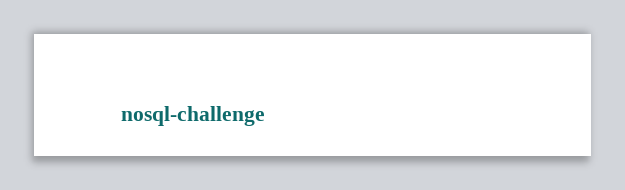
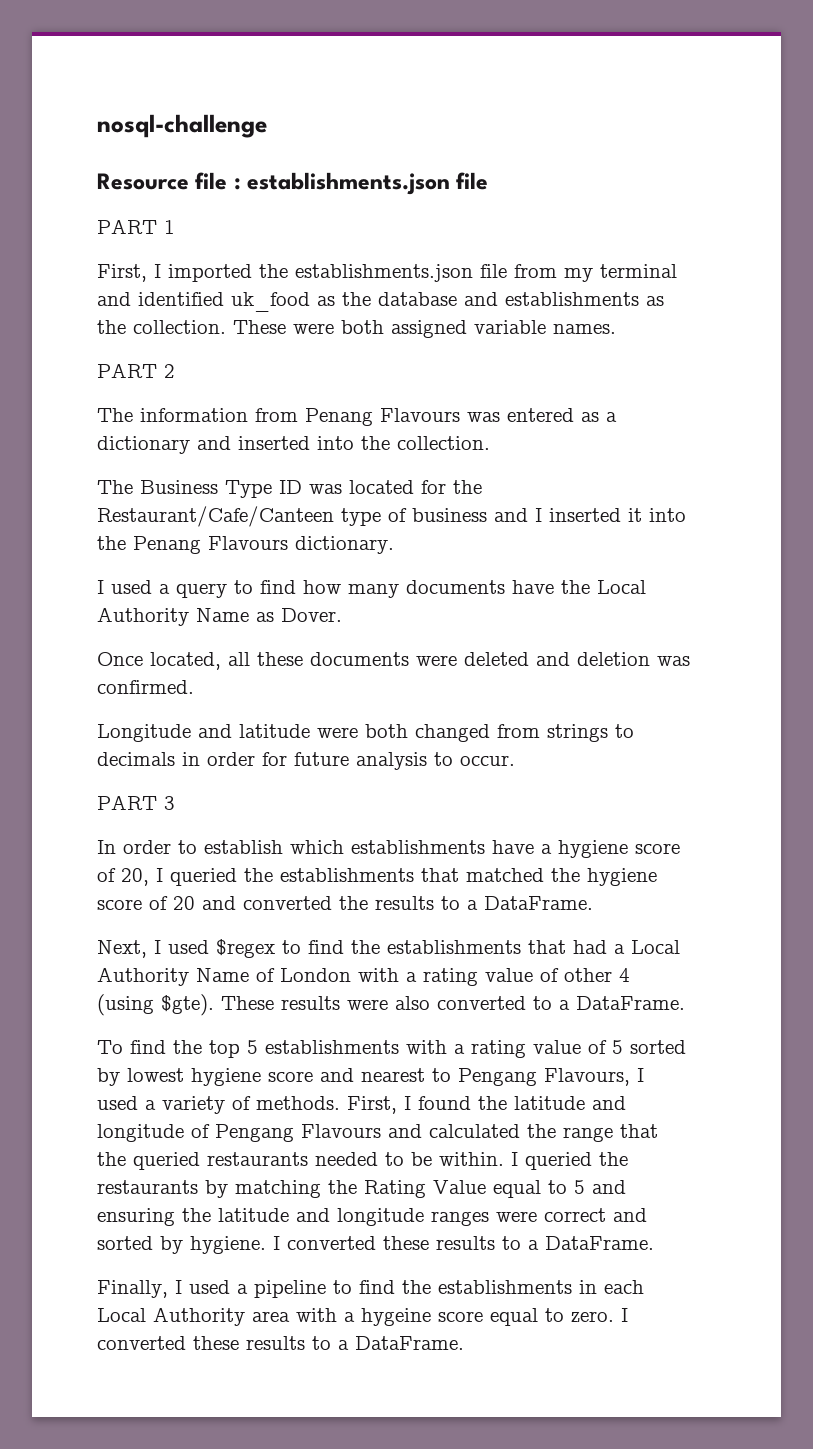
+ Resource file : establishments.json file
+ PART 1
+ First, I imported the establishments.json file from my terminal and identified uk_food as the database and establishments as the collection. These were both assigned variable names.
+ PART 2
+ The information from Penang Flavours was entered as a dictionary and inserted into the collection.
+ The Business Type ID was located for the Restaurant/Cafe/Canteen type of business and I inserted it into the Penang Flavours dictionary.
+ I used a query to find how many documents have the Local Authority Name as Dover.
+ Once located, all these documents were deleted and deletion was confirmed.
+ Longitude and latitude were both changed from strings to decimals in order for future analysis to occur.
+ PART 3
+ In order to establish which establishments have a hygiene score of 20, I queried the establishments that matched the hygiene score of 20 and converted the results to a DataFrame.
+ Next, I used $regex to find the establishments that had a Local Authority Name of London with a rating value of other 4 (using $gte). These results were also converted to a DataFrame.
+ To find the top 5 establishments with a rating value of 5 sorted by lowest hygiene score and nearest to Pengang Flavours, I used a variety of methods. First, I found the latitude and longitude of Pengang Flavours and calculated the range that the queried restaurants needed to be within. I queried the restaurants by matching the Rating Value equal to 5 and ensuring the latitude and longitude ranges were correct and sorted by hygiene. I converted these results to a DataFrame.
+ Finally, I used a pipeline to find the establishments in each Local Authority area with a hygeine score equal to zero. I converted these results to a DataFrame.

